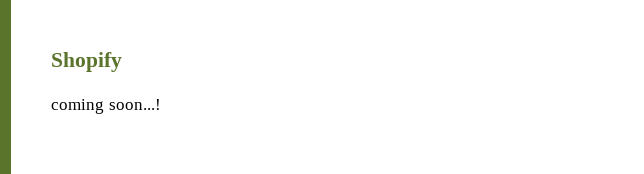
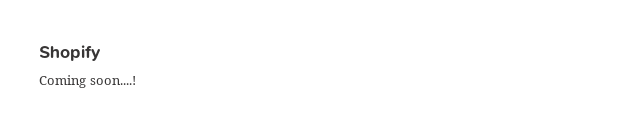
- coming soon...!
+ Coming soon....!

